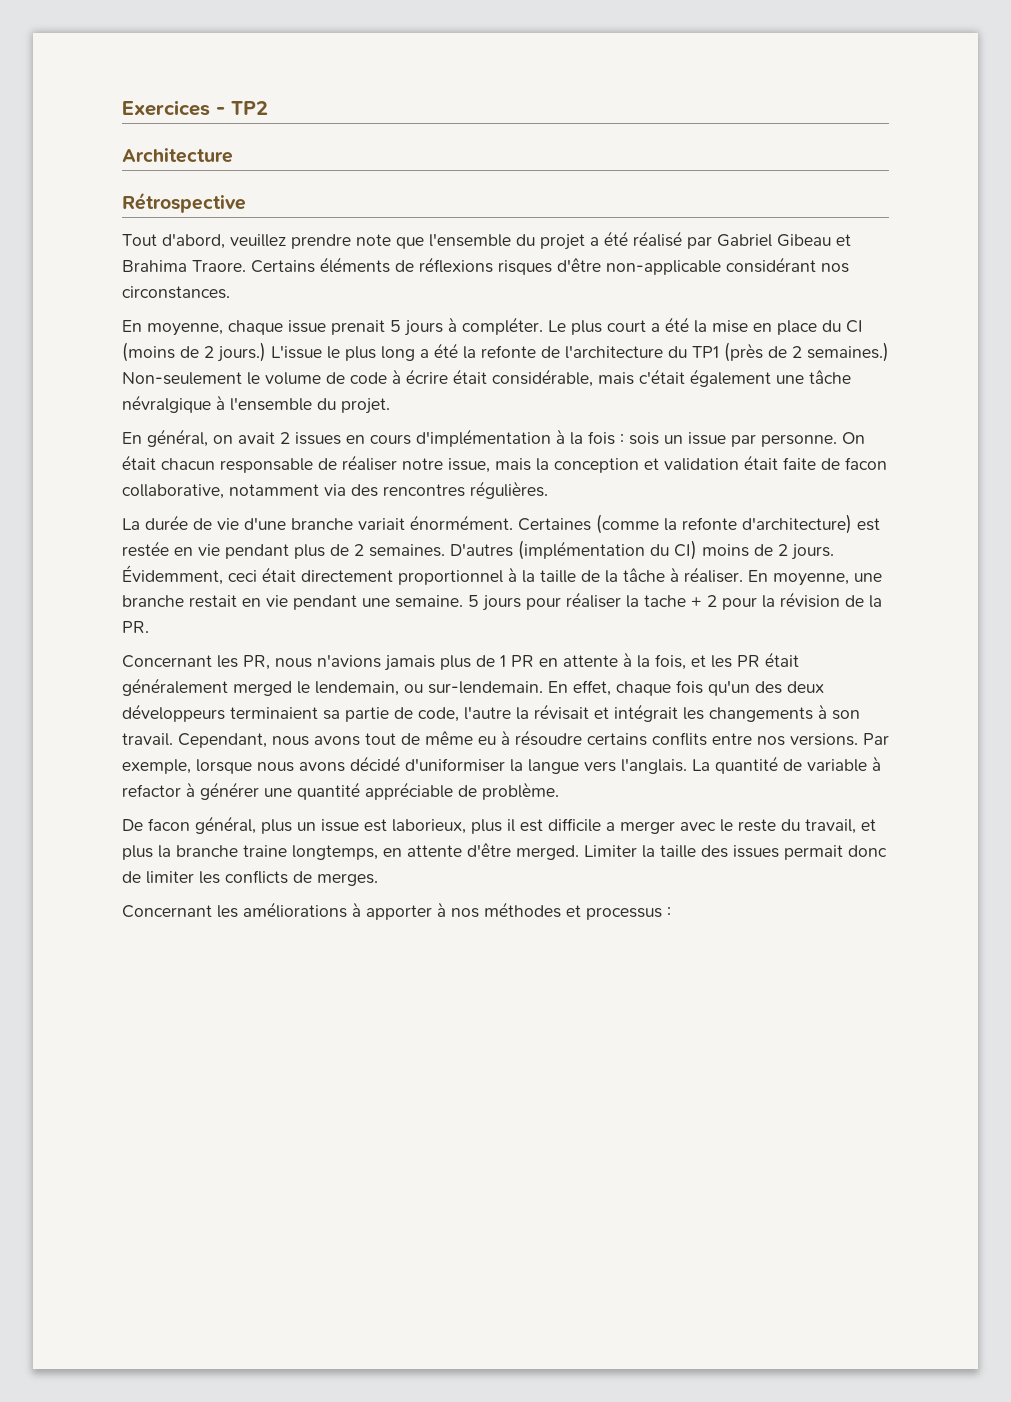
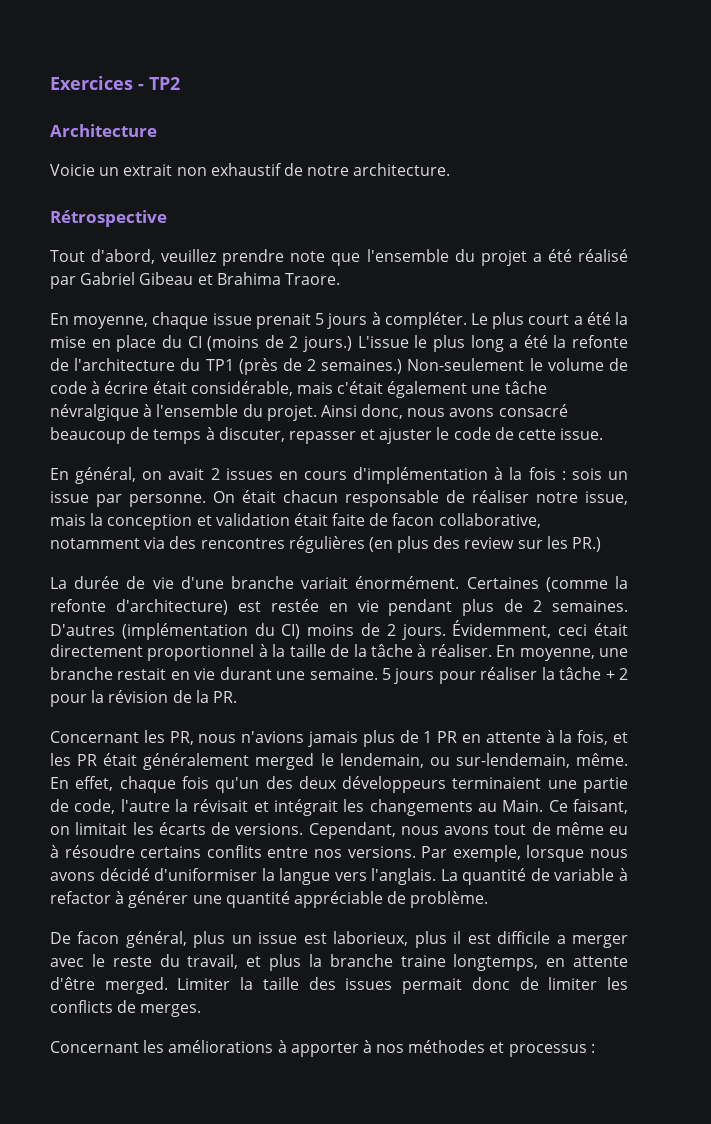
+ Voicie un extrait non exhaustif de notre architecture.
- Certains éléments de réflexions risques d'être non-applicable considérant nos circonstances.
+ Ainsi donc, nous avons consacré beaucoup de temps à discuter, repasser et ajuster le code de cette issue.
- On était chacun responsable de réaliser notre issue, mais la conception et validation était faite de facon collaborative, notamment via des rencontres régulières.
+ On était chacun responsable de réaliser notre issue, mais la conception et validation était faite de facon collaborative, notamment via des rencontres régulières (en plus des review sur les PR.)
- En moyenne, une branche restait en vie pendant une semaine.
+ En moyenne, une branche restait en vie durant une semaine.
- 5 jours pour réaliser la tache + 2 pour la révision de la PR.
+ 5 jours pour réaliser la tâche + 2 pour la révision de la PR.
- Concernant les PR, nous n'avions jamais plus de 1 PR en attente à la fois, et les PR était généralement merged le lendemain, ou sur-lendemain.
+ Concernant les PR, nous n'avions jamais plus de 1 PR en attente à la fois, et les PR était généralement merged le lendemain, ou sur-lendemain, même.
- En effet, chaque fois qu'un des deux développeurs terminaient sa partie de code, l'autre la révisait et intégrait les changements à son travail.
+ En effet, chaque fois qu'un des deux développeurs terminaient une partie de code, l'autre la révisait et intégrait les changements au Main. Ce faisant, on limitait les écarts de versions.

